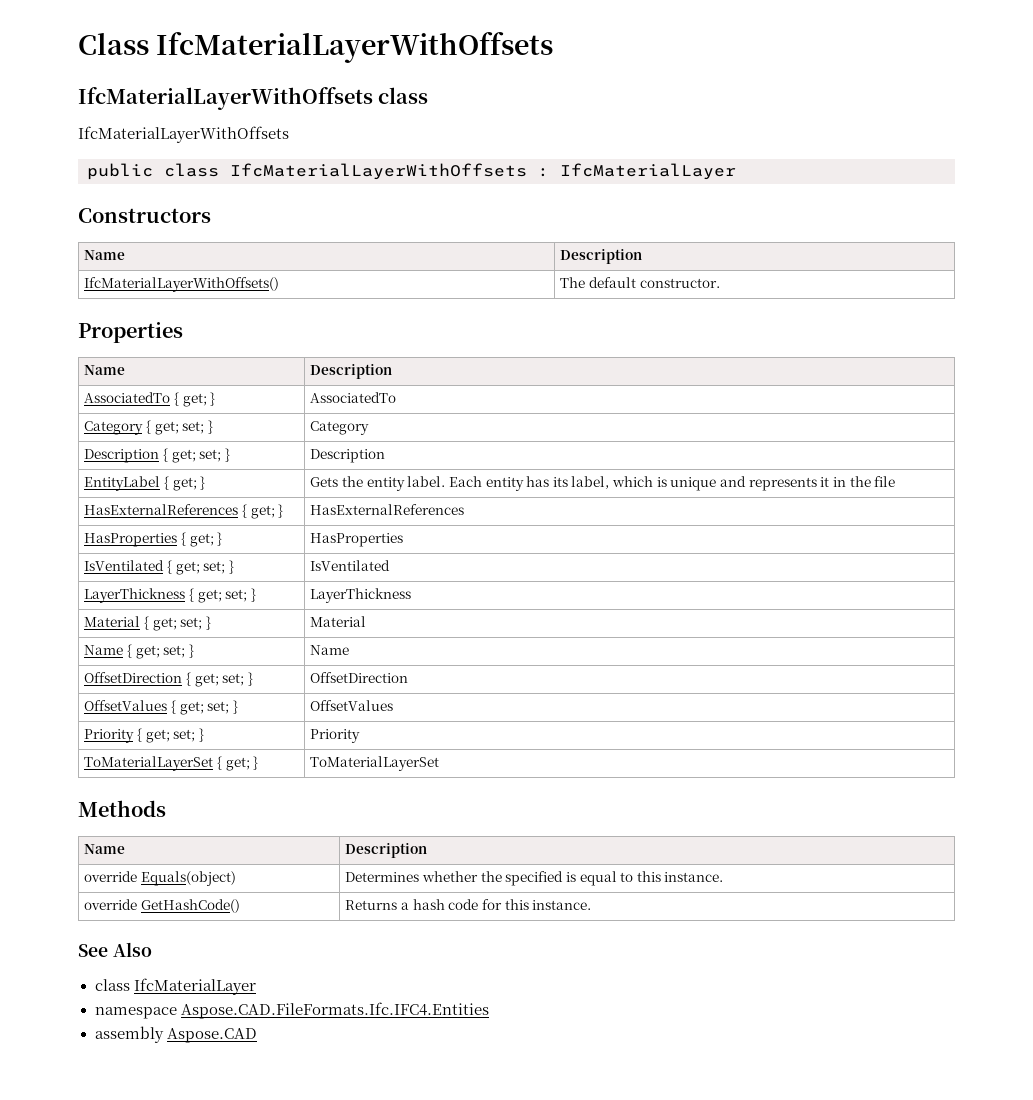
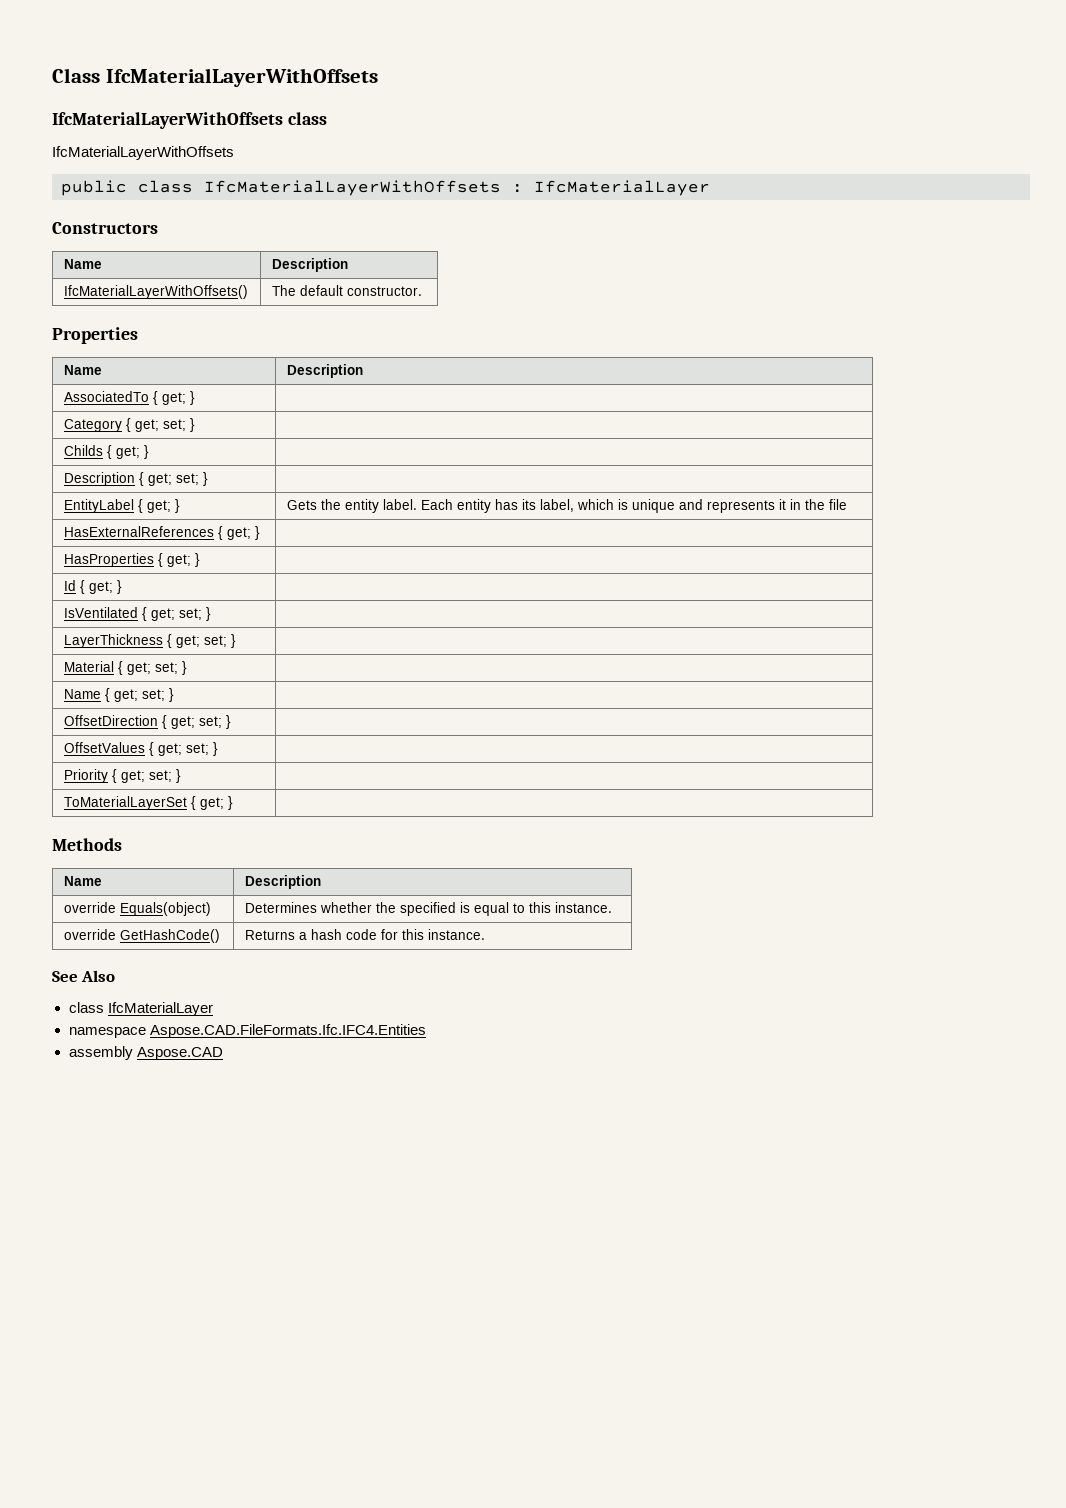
- AssociatedTo { get; } | AssociatedTo
+ AssociatedTo { get; } |
- Category { get; set; } | Category
+ Category { get; set; } |
+ Childs { get; } |
- Description { get; set; } | Description
+ Description { get; set; } |
- HasExternalReferences { get; } | HasExternalReferences
+ HasExternalReferences { get; } |
- HasProperties { get; } | HasProperties
+ HasProperties { get; } |
+ Id { get; } |
- IsVentilated { get; set; } | IsVentilated
+ IsVentilated { get; set; } |
- LayerThickness { get; set; } | LayerThickness
+ LayerThickness { get; set; } |
- Material { get; set; } | Material
+ Material { get; set; } |
- Name { get; set; } | Name
+ Name { get; set; } |
- OffsetDirection { get; set; } | OffsetDirection
+ OffsetDirection { get; set; } |
- OffsetValues { get; set; } | OffsetValues
+ OffsetValues { get; set; } |
- Priority { get; set; } | Priority
+ Priority { get; set; } |
- ToMaterialLayerSet { get; } | ToMaterialLayerSet
+ ToMaterialLayerSet { get; } |

